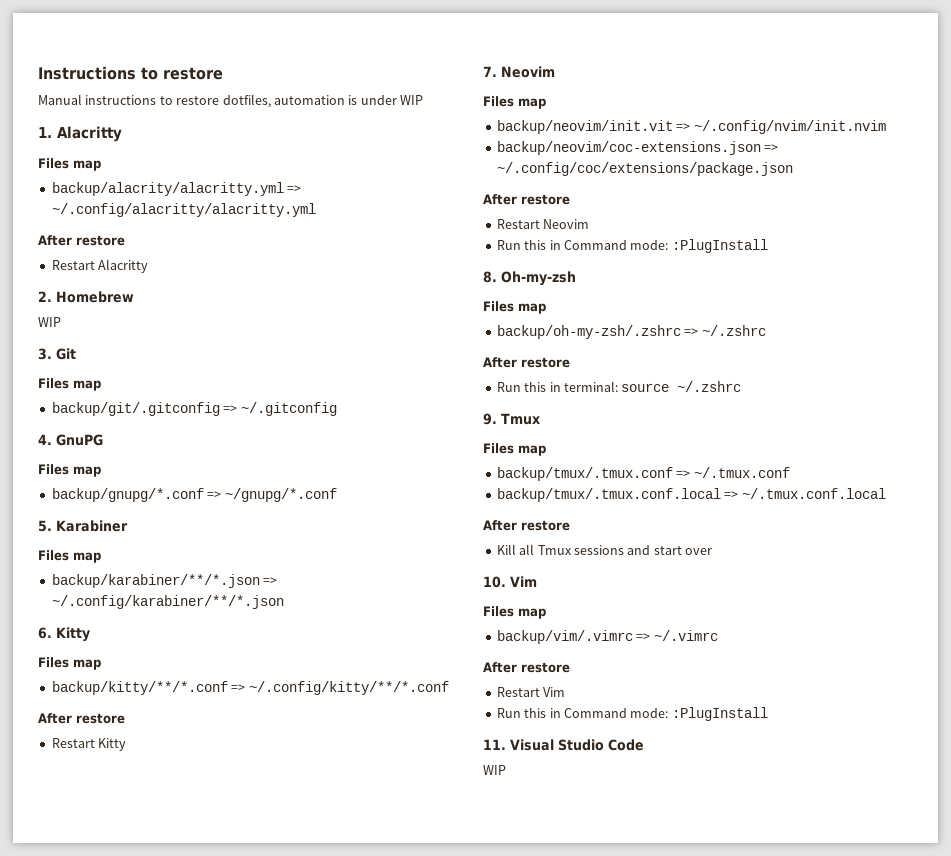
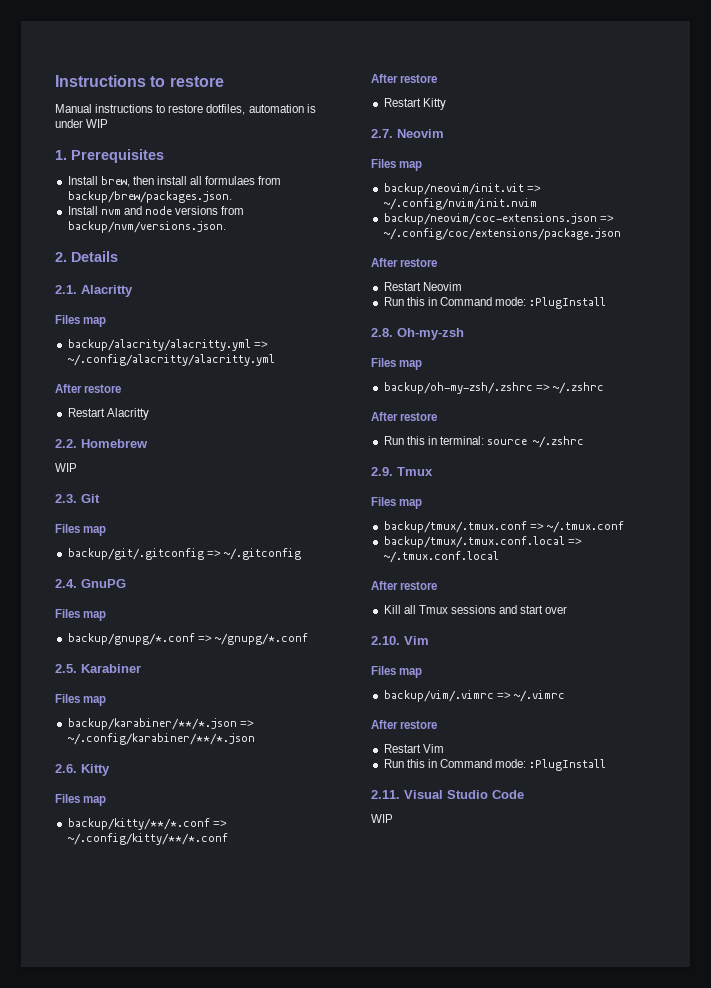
- 1. Alacritty
+ 1. Prerequisites
+ Install brew, then install all formulaes from backup/brew/packages.json.
+ Install nvm and node versions from backup/nvm/versions.json.
+ 2. Details
+ 2.1. Alacritty
- 2. Homebrew
+ 2.2. Homebrew
- 3. Git
+ 2.3. Git
- 4. GnuPG
+ 2.4. GnuPG
- 5. Karabiner
+ 2.5. Karabiner
- 6. Kitty
+ 2.6. Kitty
- 7. Neovim
+ 2.7. Neovim
- 8. Oh-my-zsh
+ 2.8. Oh-my-zsh
- 9. Tmux
+ 2.9. Tmux
- 10. Vim
+ 2.10. Vim
- 11. Visual Studio Code
+ 2.11. Visual Studio Code

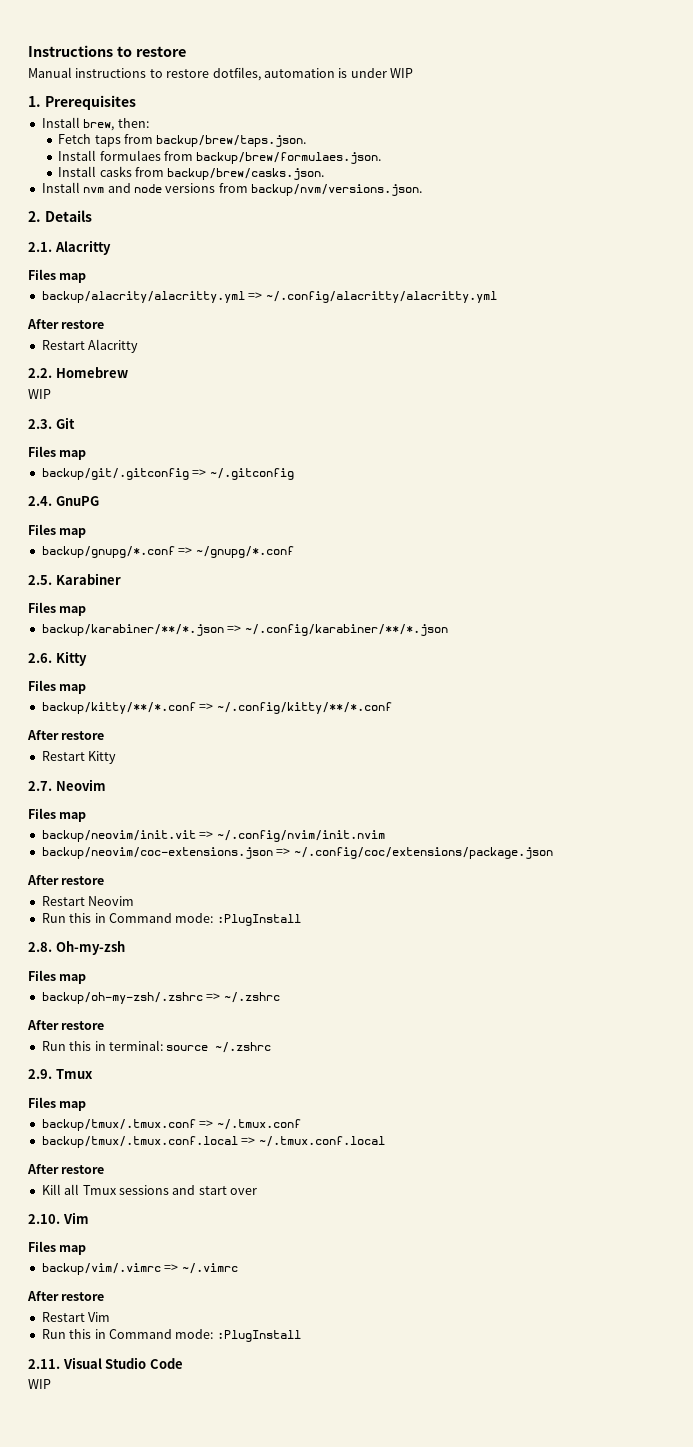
- Install brew, then install all formulaes from backup/brew/packages.json.
+ Install brew, then:
+ Fetch taps from backup/brew/taps.json.
+ Install formulaes from backup/brew/formulaes.json.
+ Install casks from backup/brew/casks.json.

